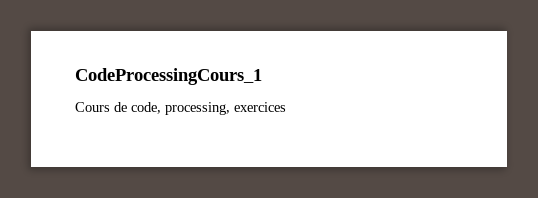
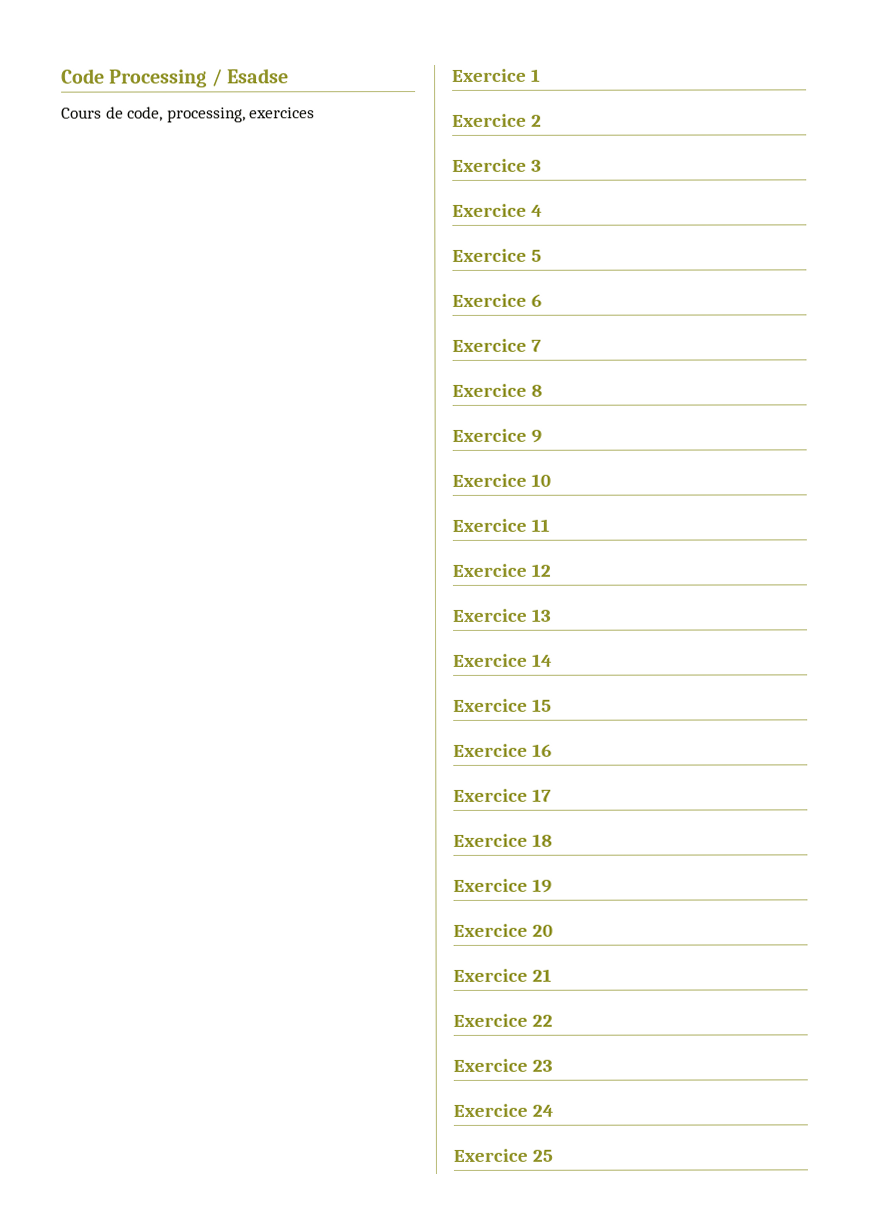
- CodeProcessingCours_1
+ Code Processing / Esadse
+ Exercice 1
+ Exercice 2
+ Exercice 3
+ Exercice 4
+ Exercice 5
+ Exercice 6
+ Exercice 7
+ Exercice 8
+ Exercice 9
+ Exercice 10
+ Exercice 11
+ Exercice 12
+ Exercice 13
+ Exercice 14
+ Exercice 15
+ Exercice 16
+ Exercice 17
+ Exercice 18
+ Exercice 19
+ Exercice 20
+ Exercice 21
+ Exercice 22
+ Exercice 23
+ Exercice 24
+ Exercice 25

